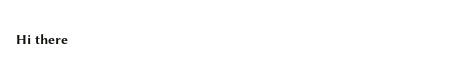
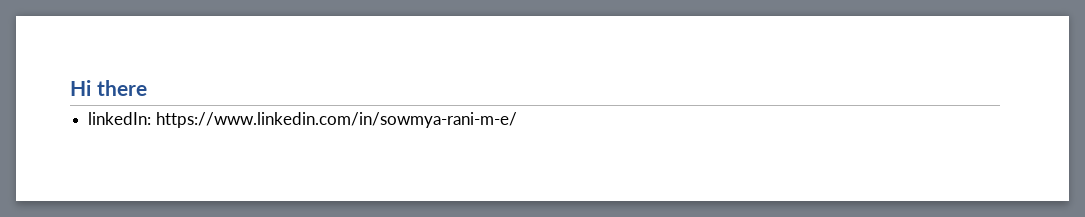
+ linkedIn: https://www.linkedin.com/in/sowmya-rani-m-e/

